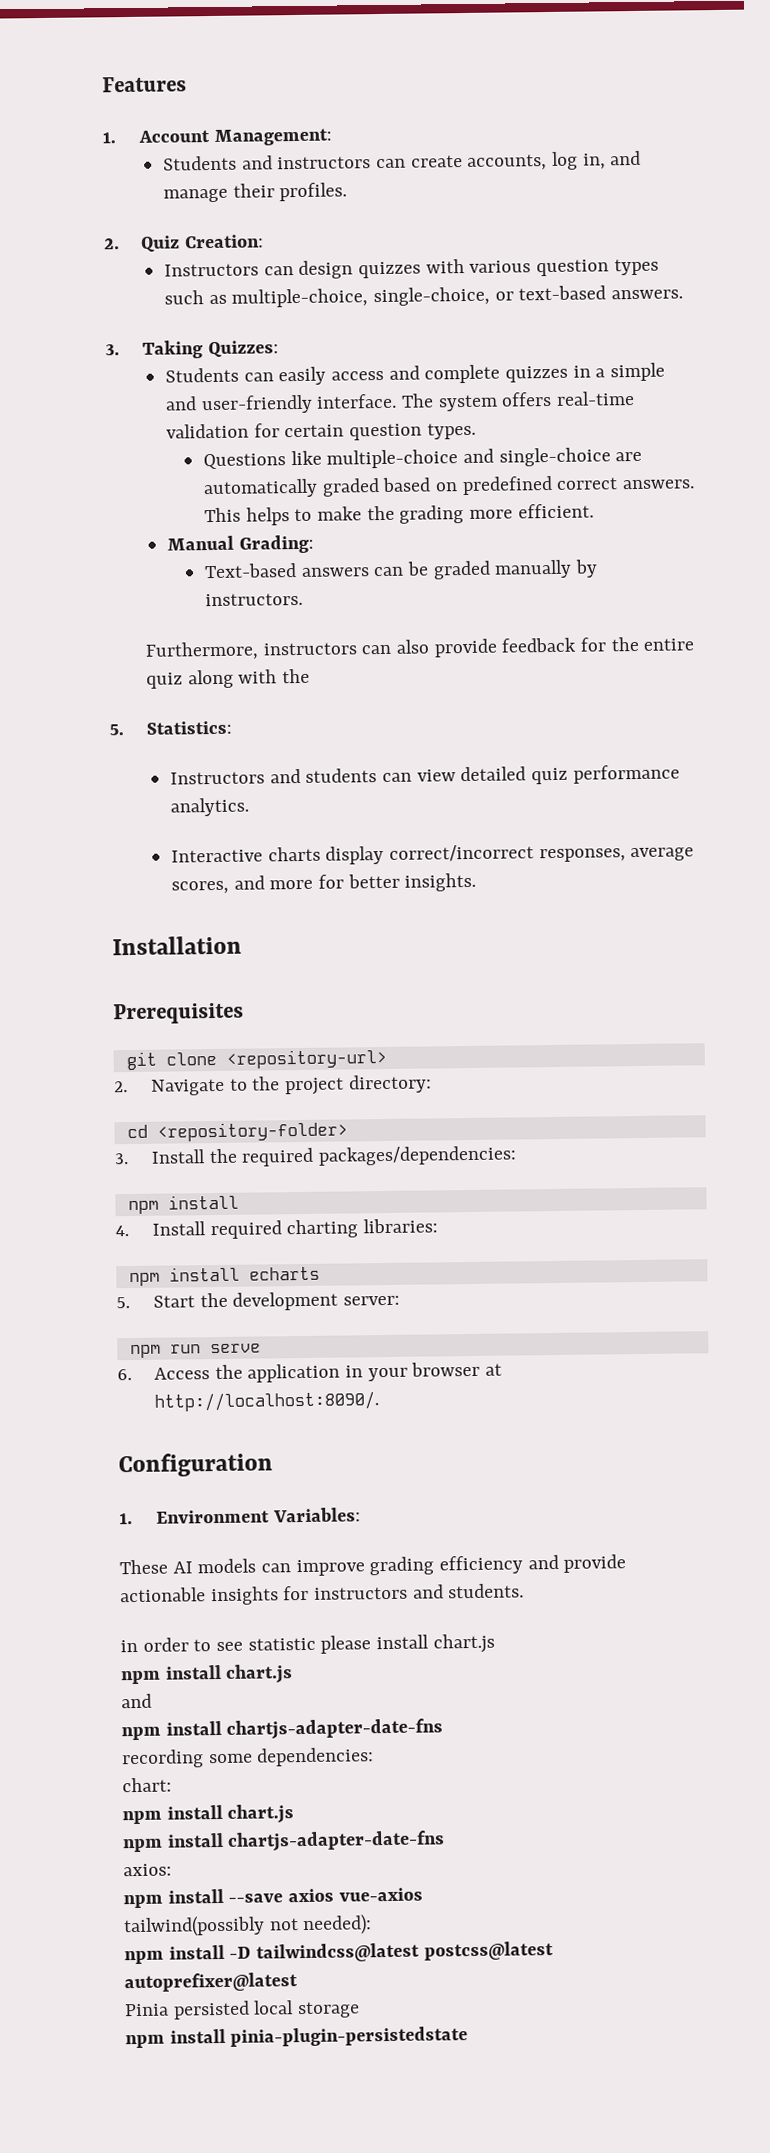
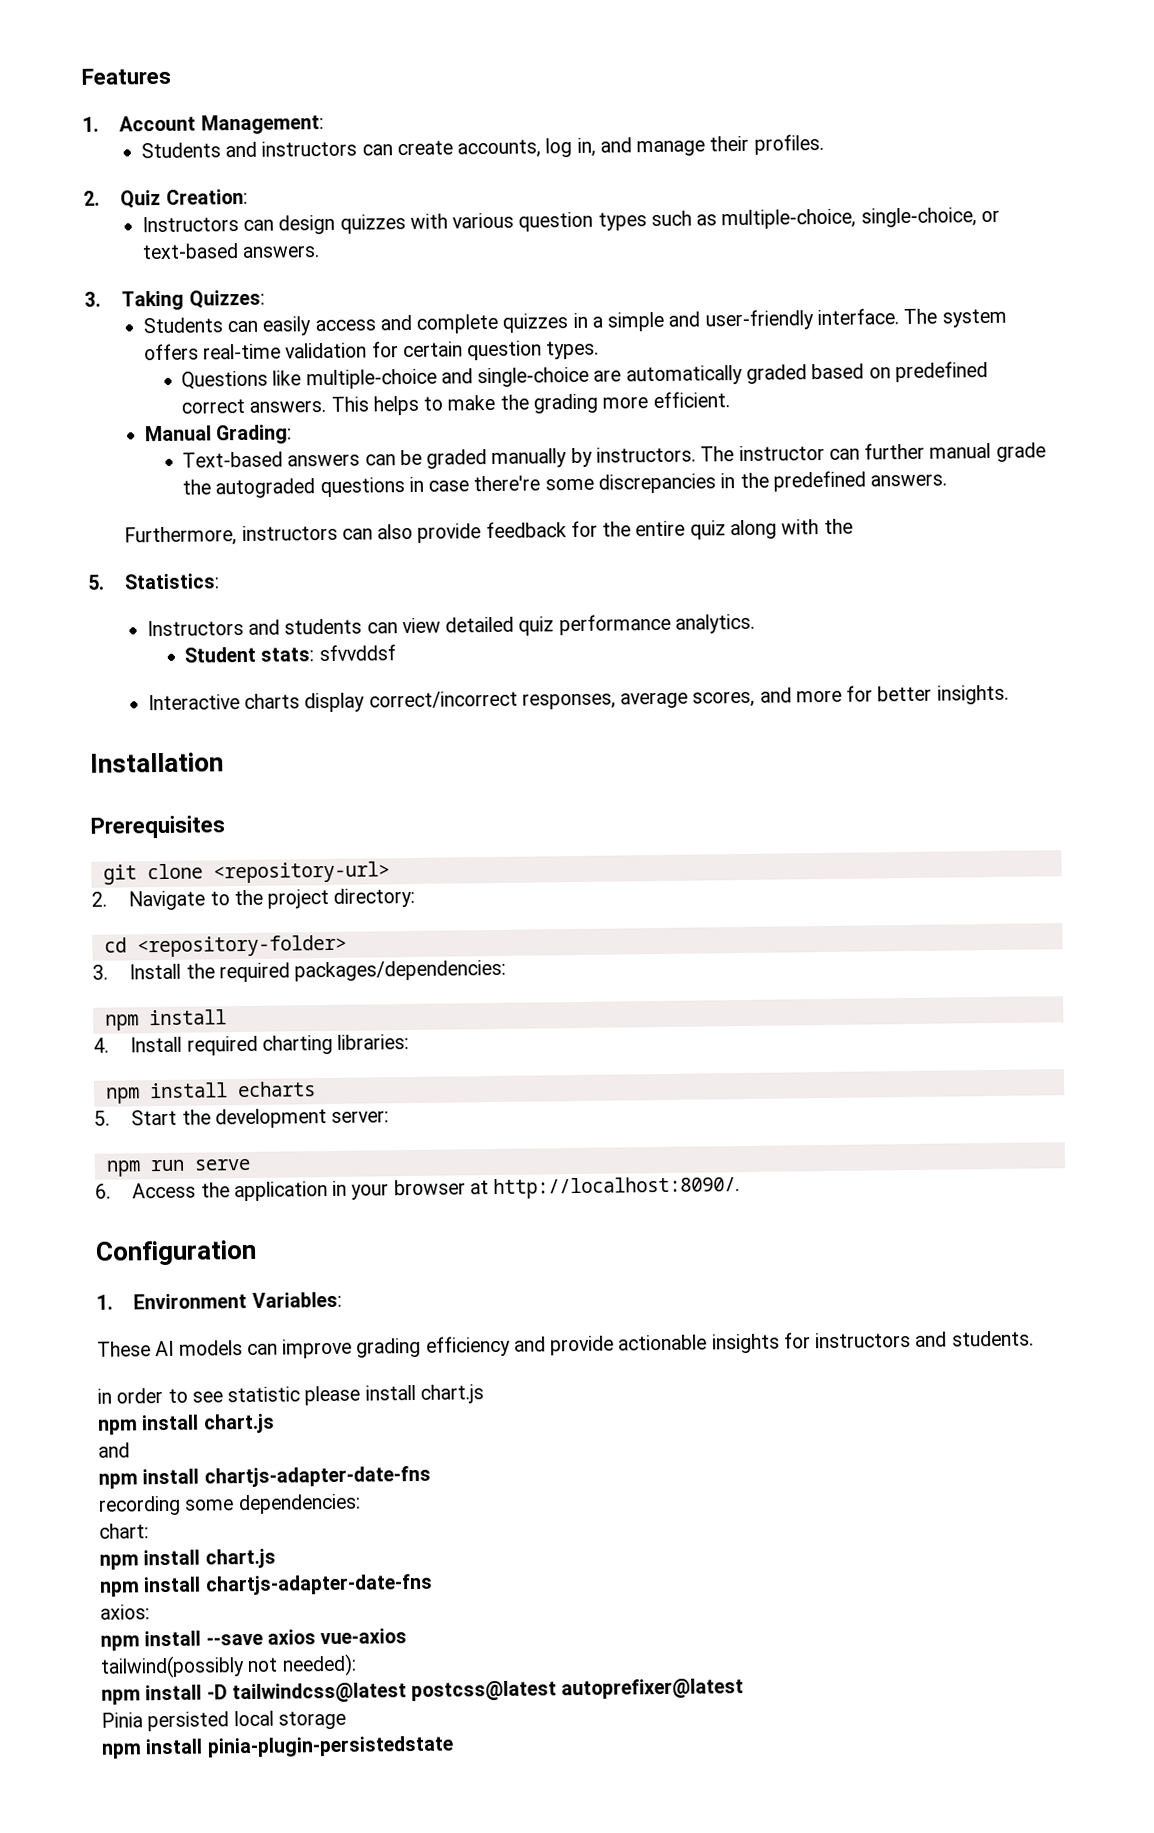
+ The instructor can further manual grade the autograded questions in case there're some discrepancies in the predefined answers.
+ Student stats: sfvvddsf

